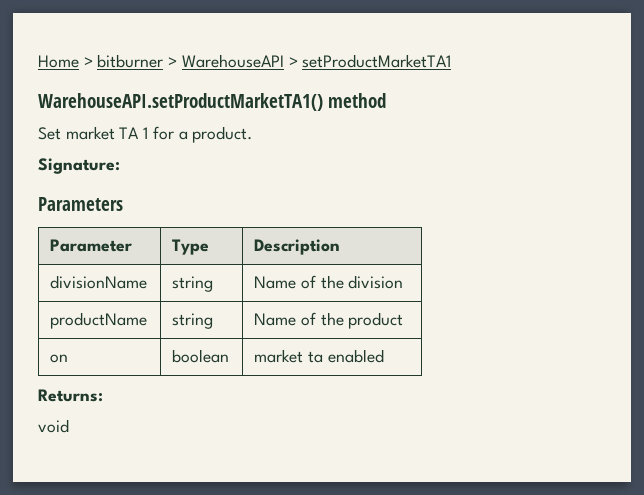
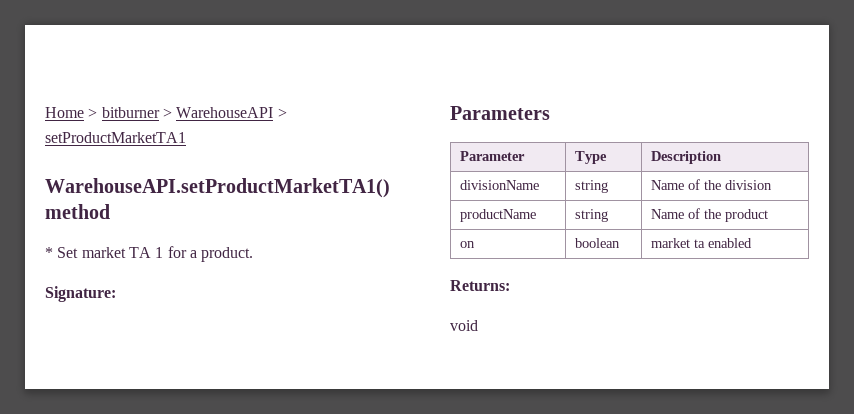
- Set market TA 1 for a product.
+ * Set market TA 1 for a product.

